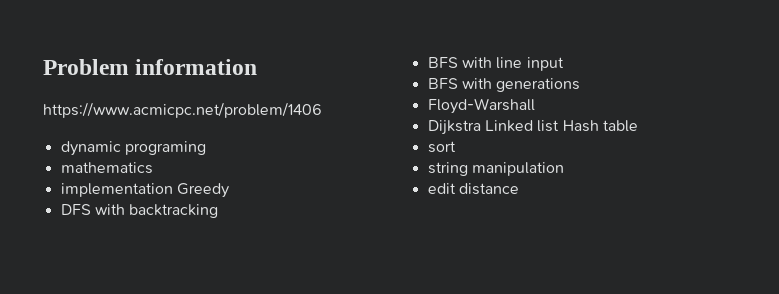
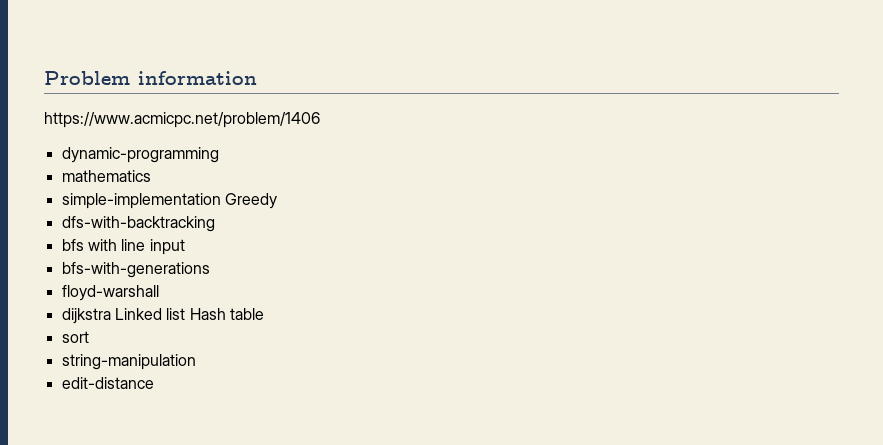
- dynamic programing
+ dynamic-programming
- implementation Greedy
+ simple-implementation Greedy
- DFS with backtracking
- BFS with line input
+ dfs-with-backtracking
+ bfs with line input
- BFS with generations
- Floyd-Warshall
- Dijkstra Linked list Hash table
+ bfs-with-generations
+ floyd-warshall
+ dijkstra Linked list Hash table
- string manipulation
- edit distance
+ string-manipulation
+ edit-distance

